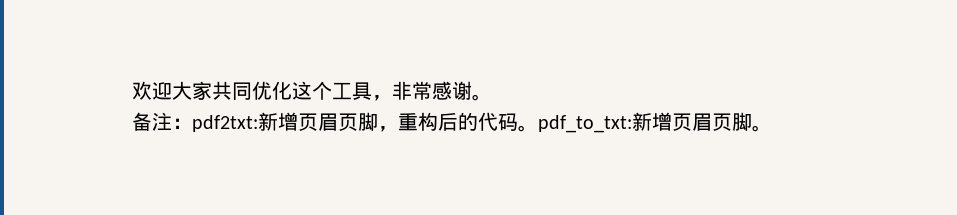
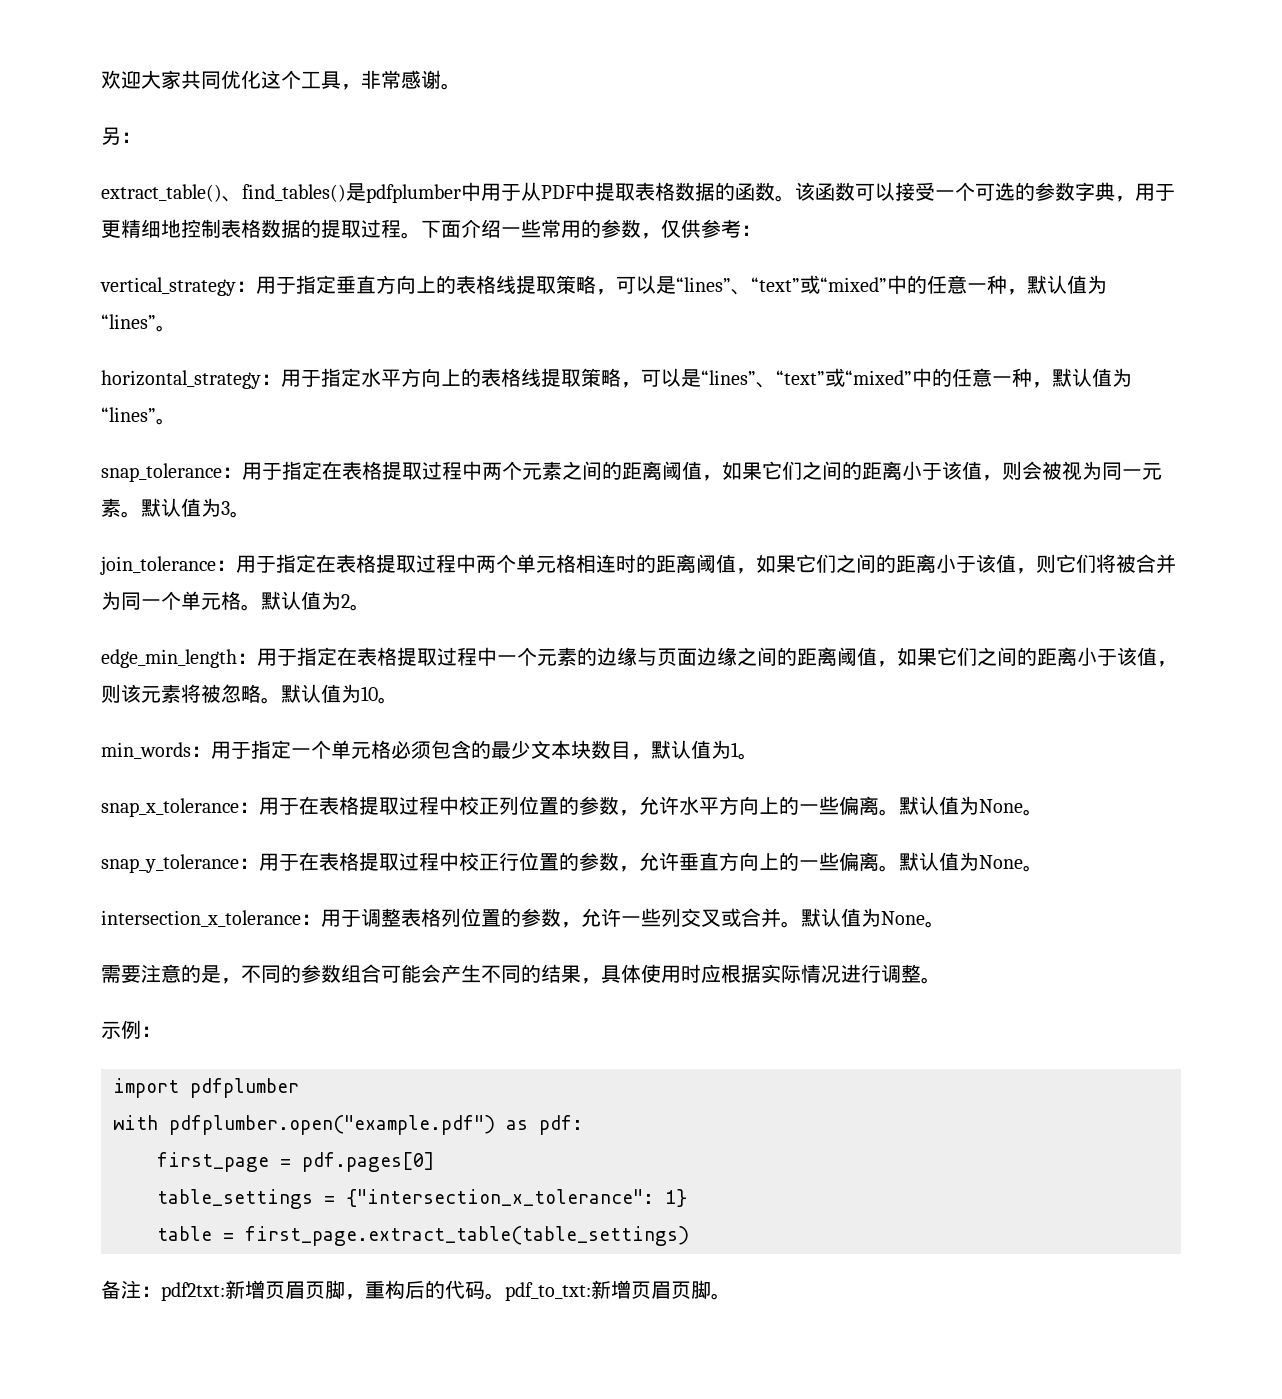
+ 另：
+ extract_table()、find_tables()是pdfplumber中用于从PDF中提取表格数据的函数。该函数可以接受一个可选的参数字典，用于更精细地控制表格数据的提取过程。下面介绍一些常用的参数，仅供参考：
+ vertical_strategy：用于指定垂直方向上的表格线提取策略，可以是“lines”、“text”或“mixed”中的任意一种，默认值为“lines”。
+ horizontal_strategy：用于指定水平方向上的表格线提取策略，可以是“lines”、“text”或“mixed”中的任意一种，默认值为“lines”。
+ snap_tolerance：用于指定在表格提取过程中两个元素之间的距离阈值，如果它们之间的距离小于该值，则会被视为同一元素。默认值为3。
+ join_tolerance：用于指定在表格提取过程中两个单元格相连时的距离阈值，如果它们之间的距离小于该值，则它们将被合并为同一个单元格。默认值为2。
+ edge_min_length：用于指定在表格提取过程中一个元素的边缘与页面边缘之间的距离阈值，如果它们之间的距离小于该值，则该元素将被忽略。默认值为10。
+ min_words：用于指定一个单元格必须包含的最少文本块数目，默认值为1。
+ snap_x_tolerance：用于在表格提取过程中校正列位置的参数，允许水平方向上的一些偏离。默认值为None。
+ snap_y_tolerance：用于在表格提取过程中校正行位置的参数，允许垂直方向上的一些偏离。默认值为None。
+ intersection_x_tolerance：用于调整表格列位置的参数，允许一些列交叉或合并。默认值为None。
+ 需要注意的是，不同的参数组合可能会产生不同的结果，具体使用时应根据实际情况进行调整。
+ 示例：
+ import pdfplumber
+ with pdfplumber.open("example.pdf") as pdf:
+ first_page = pdf.pages[0]
+ table_settings = {"intersection_x_tolerance": 1}
+ table = first_page.extract_table(table_settings)

